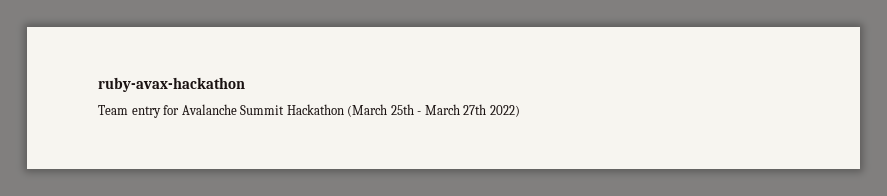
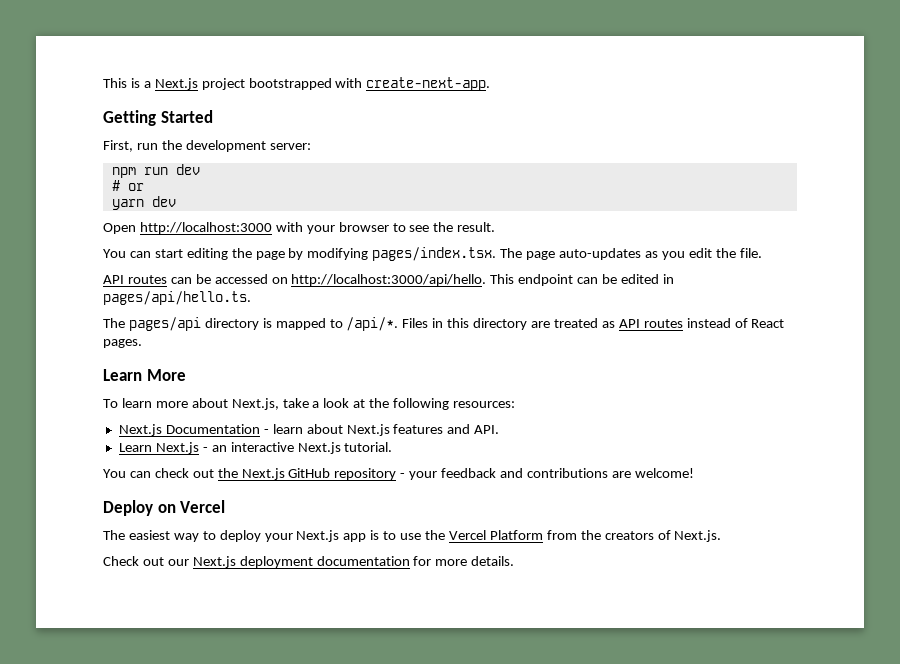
- ruby-avax-hackathon
- Team entry for Avalanche Summit Hackathon (March 25th - March 27th 2022)
+ This is a Next.js project bootstrapped with create-next-app.
+ Getting Started
+ First, run the development server:
+ npm run dev
+ # or
+ yarn dev
+ Open http://localhost:3000 with your browser to see the result.
+ You can start editing the page by modifying pages/index.tsx. The page auto-updates as you edit the file.
+ API routes can be accessed on http://localhost:3000/api/hello. This endpoint can be edited in pages/api/hello.ts.
+ The pages/api directory is mapped to /api/*. Files in this directory are treated as API routes instead of React pages.
+ Learn More
+ To learn more about Next.js, take a look at the following resources:
+ Next.js Documentation - learn about Next.js features and API.
+ Learn Next.js - an interactive Next.js tutorial.
+ You can check out the Next.js GitHub repository - your feedback and contributions are welcome!
+ Deploy on Vercel
+ The easiest way to deploy your Next.js app is to use the Vercel Platform from the creators of Next.js.
+ Check out our Next.js deployment documentation for more details.

